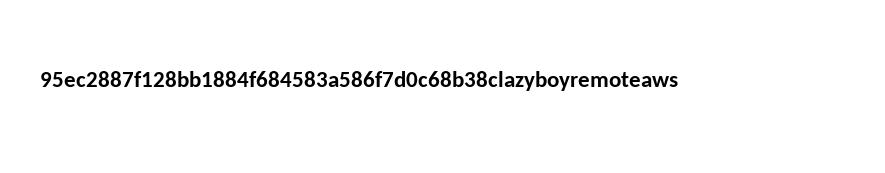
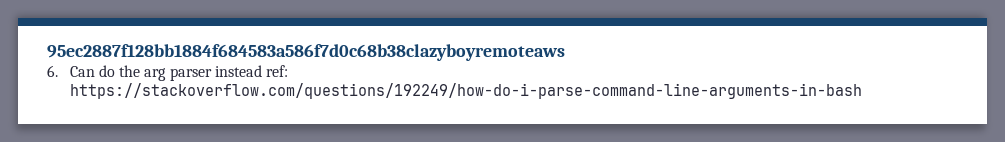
+ 6. Can do the arg parser instead ref: https://stackoverflow.com/questions/192249/how-do-i-parse-command-line-arguments-in-bash

